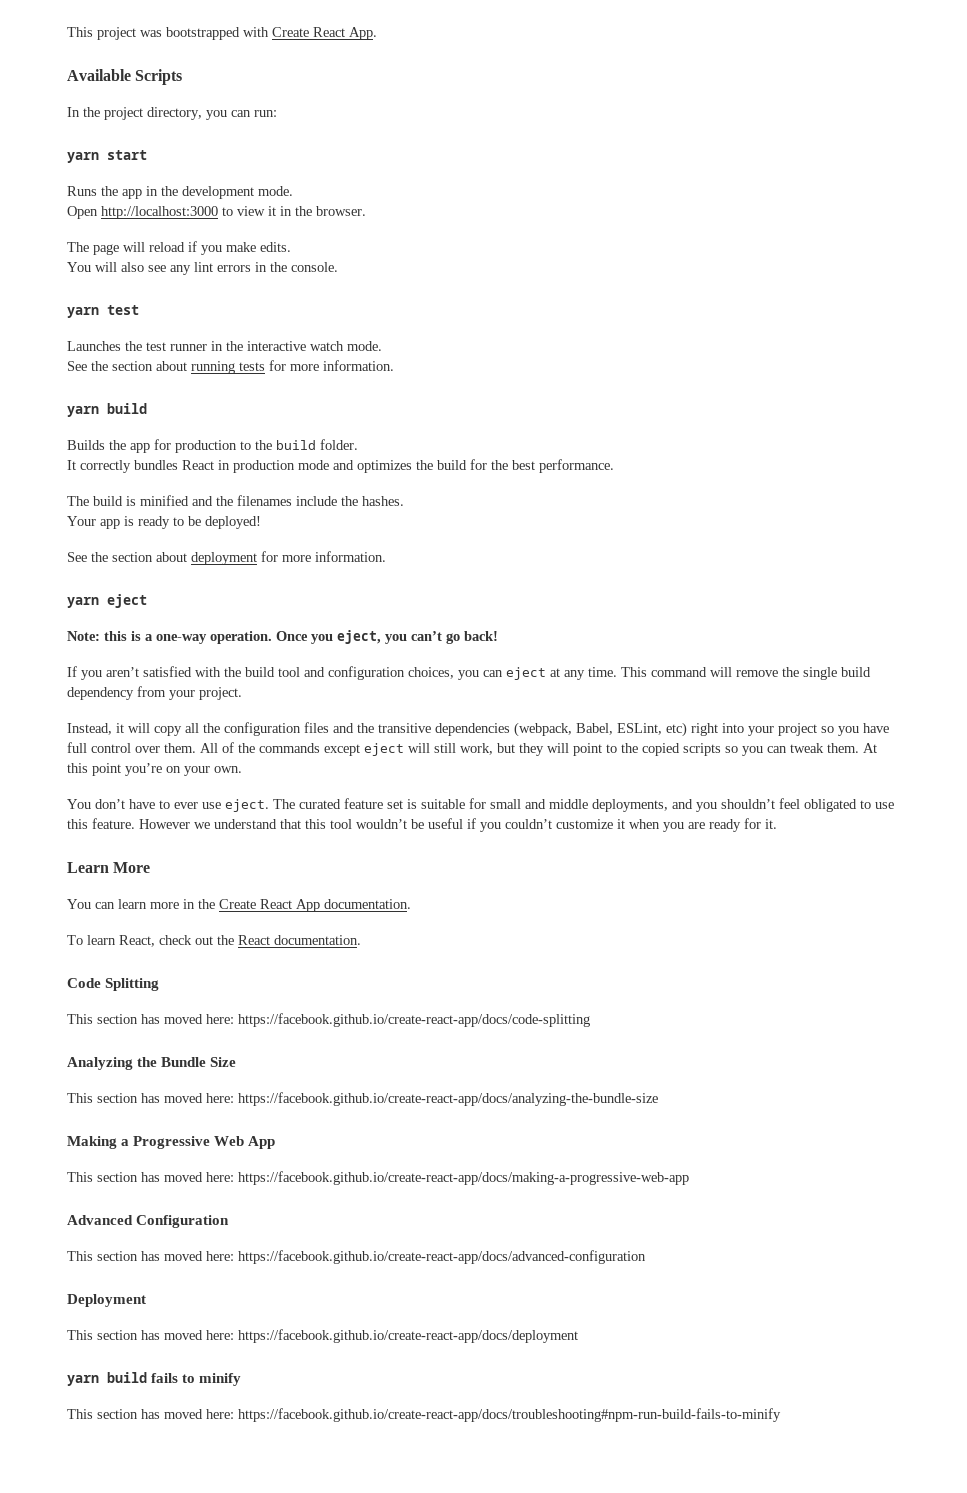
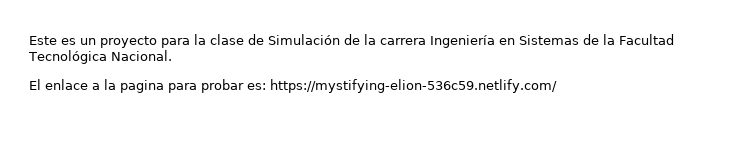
- This project was bootstrapped with Create React App.
- Available Scripts
- In the project directory, you can run:
- yarn start
- Runs the app in the development mode.
- Open http://localhost:3000 to view it in the browser.
- The page will reload if you make edits.
- You will also see any lint errors in the console.
- yarn test
- Launches the test runner in the interactive watch mode.
- See the section about running tests for more information.
- yarn build
- Builds the app for production to the build folder.
- It correctly bundles React in production mode and optimizes the build for the best performance.
- The build is minified and the filenames include the hashes.
- Your app is ready to be deployed!
- See the section about deployment for more information.
- yarn eject
- Note: this is a one-way operation. Once you eject, you can’t go back!
- If you aren’t satisfied with the build tool and configuration choices, you can eject at any time. This command will remove the single build dependency from your project.
- Instead, it will copy all the configuration files and the transitive dependencies (webpack, Babel, ESLint, etc) right into your project so you have full control over them. All of the commands except eject will still work, but they will point to the copied scripts so you can tweak them. At this point you’re on your own.
- You don’t have to ever use eject. The curated feature set is suitable for small and middle deployments, and you shouldn’t feel obligated to use this feature. However we understand that this tool wouldn’t be useful if you couldn’t customize it when you are ready for it.
- Learn More
- You can learn more in the Create React App documentation.
- To learn React, check out the React documentation.
- Code Splitting
- This section has moved here: https://facebook.github.io/create-react-app/docs/code-splitting
- Analyzing the Bundle Size
- This section has moved here: https://facebook.github.io/create-react-app/docs/analyzing-the-bundle-size
- Making a Progressive Web App
- This section has moved here: https://facebook.github.io/create-react-app/docs/making-a-progressive-web-app
- Advanced Configuration
- This section has moved here: https://facebook.github.io/create-react-app/docs/advanced-configuration
- Deployment
- This section has moved here: https://facebook.github.io/create-react-app/docs/deployment
- yarn build fails to minify
- This section has moved here: https://facebook.github.io/create-react-app/docs/troubleshooting#npm-run-build-fails-to-minify
+ Este es un proyecto para la clase de Simulación de la carrera Ingeniería en Sistemas de la Facultad Tecnológica Nacional.
+ El enlace a la pagina para probar es: https://mystifying-elion-536c59.netlify.com/

